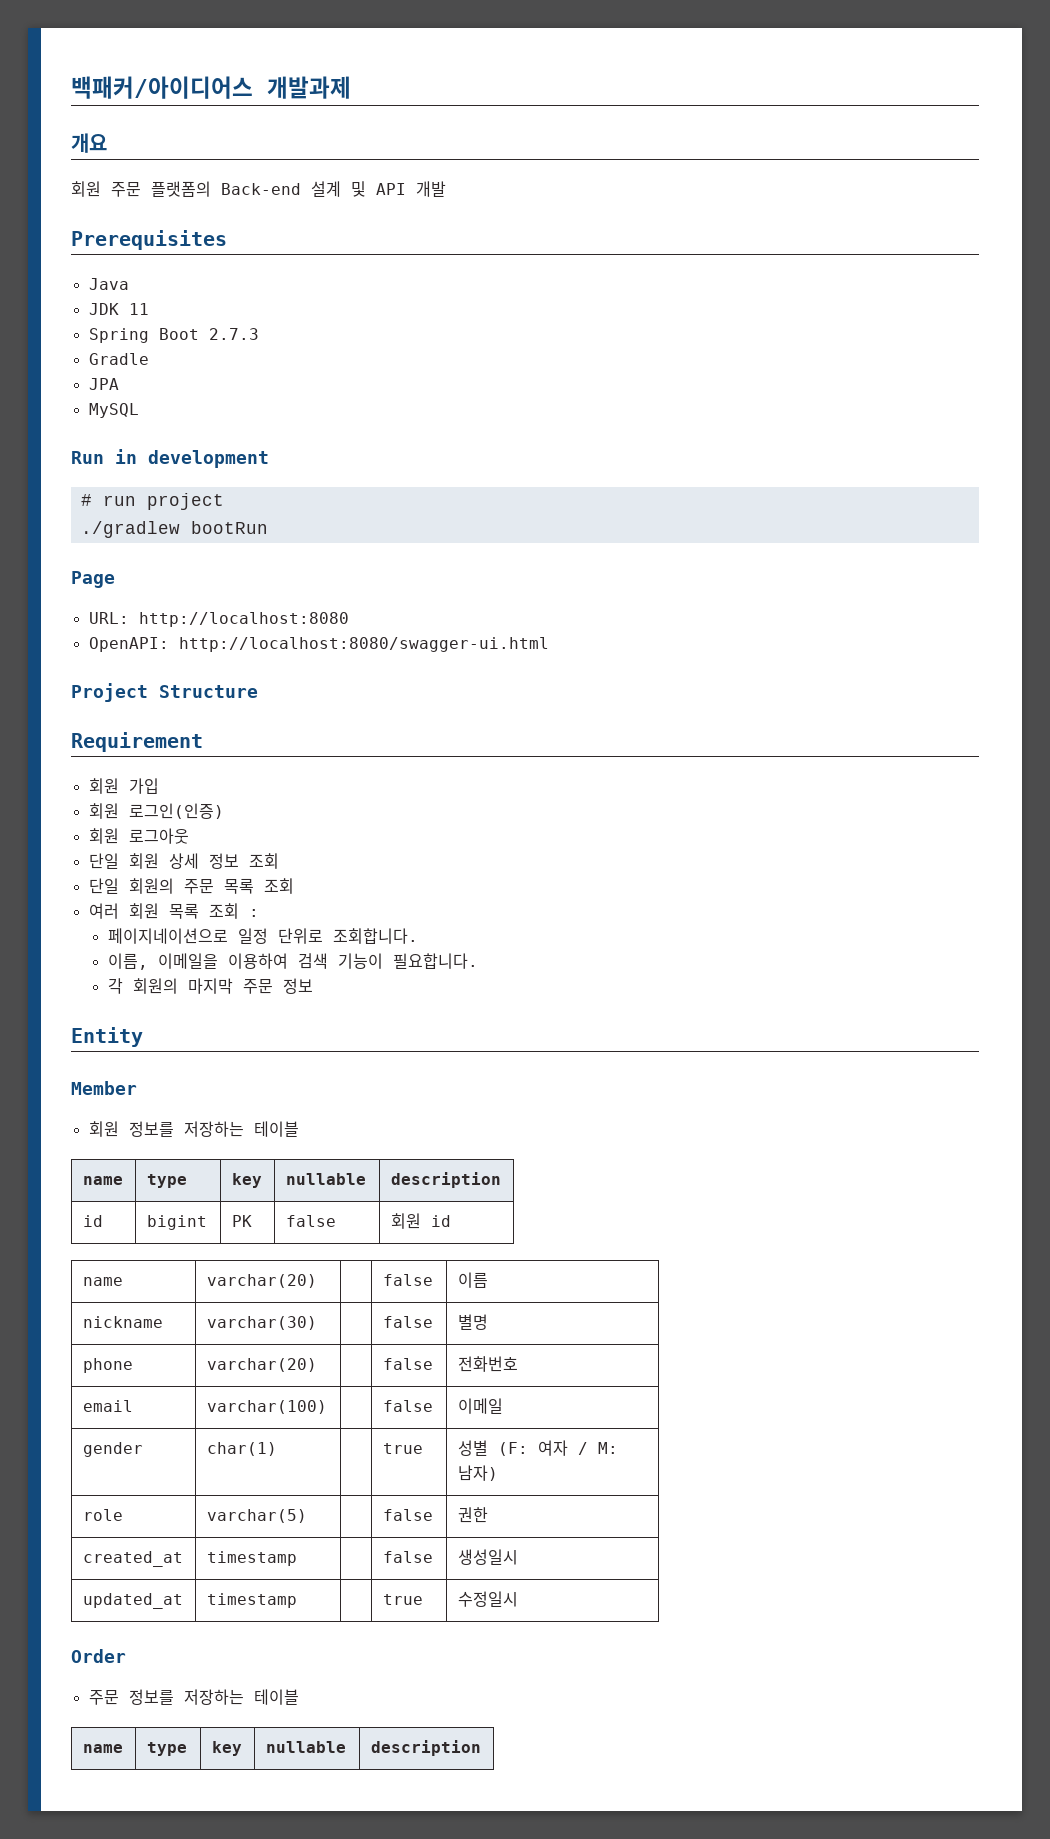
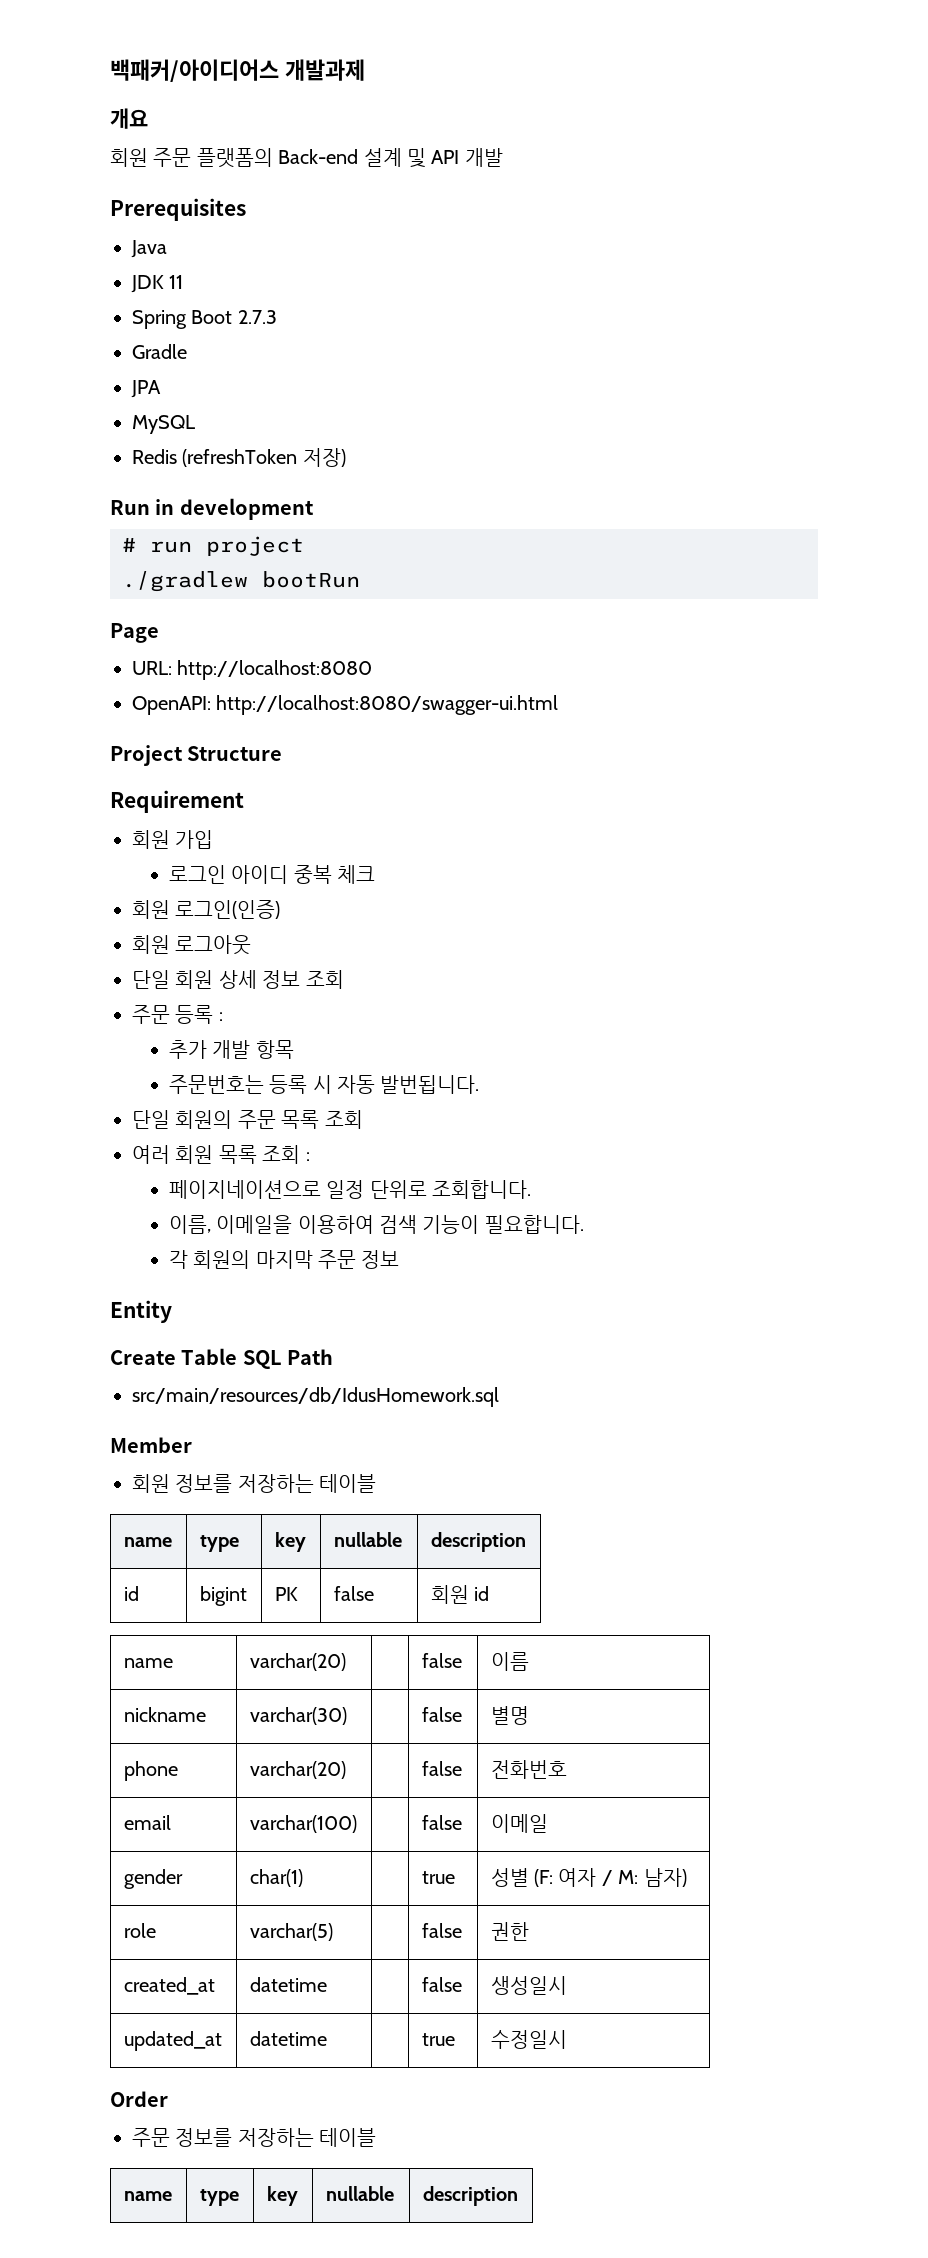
+ Redis (refreshToken 저장)
+ 로그인 아이디 중복 체크
+ 주문 등록 :
+ 추가 개발 항목
+ 주문번호는 등록 시 자동 발번됩니다.
+ Create Table SQL Path
+ src/main/resources/db/IdusHomework.sql
- created_at | timestamp | | false | 생성일시
+ created_at | datetime | | false | 생성일시
- updated_at | timestamp | | true | 수정일시
+ updated_at | datetime | | true | 수정일시

